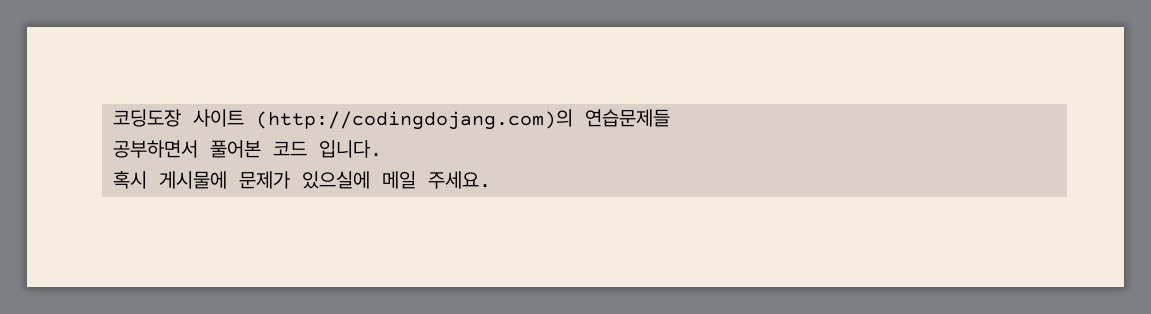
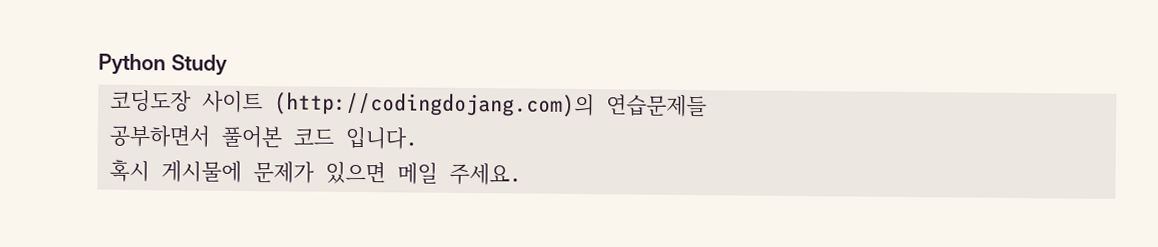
+ Python Study
- 혹시 게시물에 문제가 있으실에 메일 주세요.
+ 혹시 게시물에 문제가 있으면 메일 주세요.

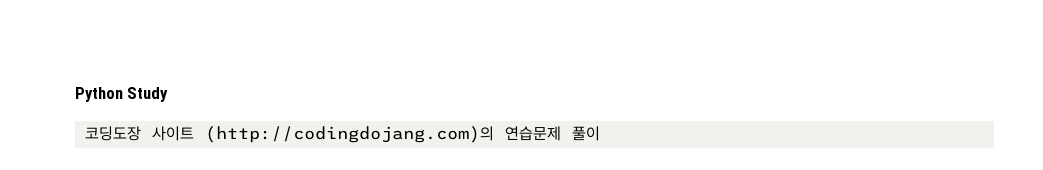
- 코딩도장 사이트 (http://codingdojang.com)의 연습문제들
- 공부하면서 풀어본 코드 입니다.
- 혹시 게시물에 문제가 있으면 메일 주세요.
+ 코딩도장 사이트 (http://codingdojang.com)의 연습문제 풀이

